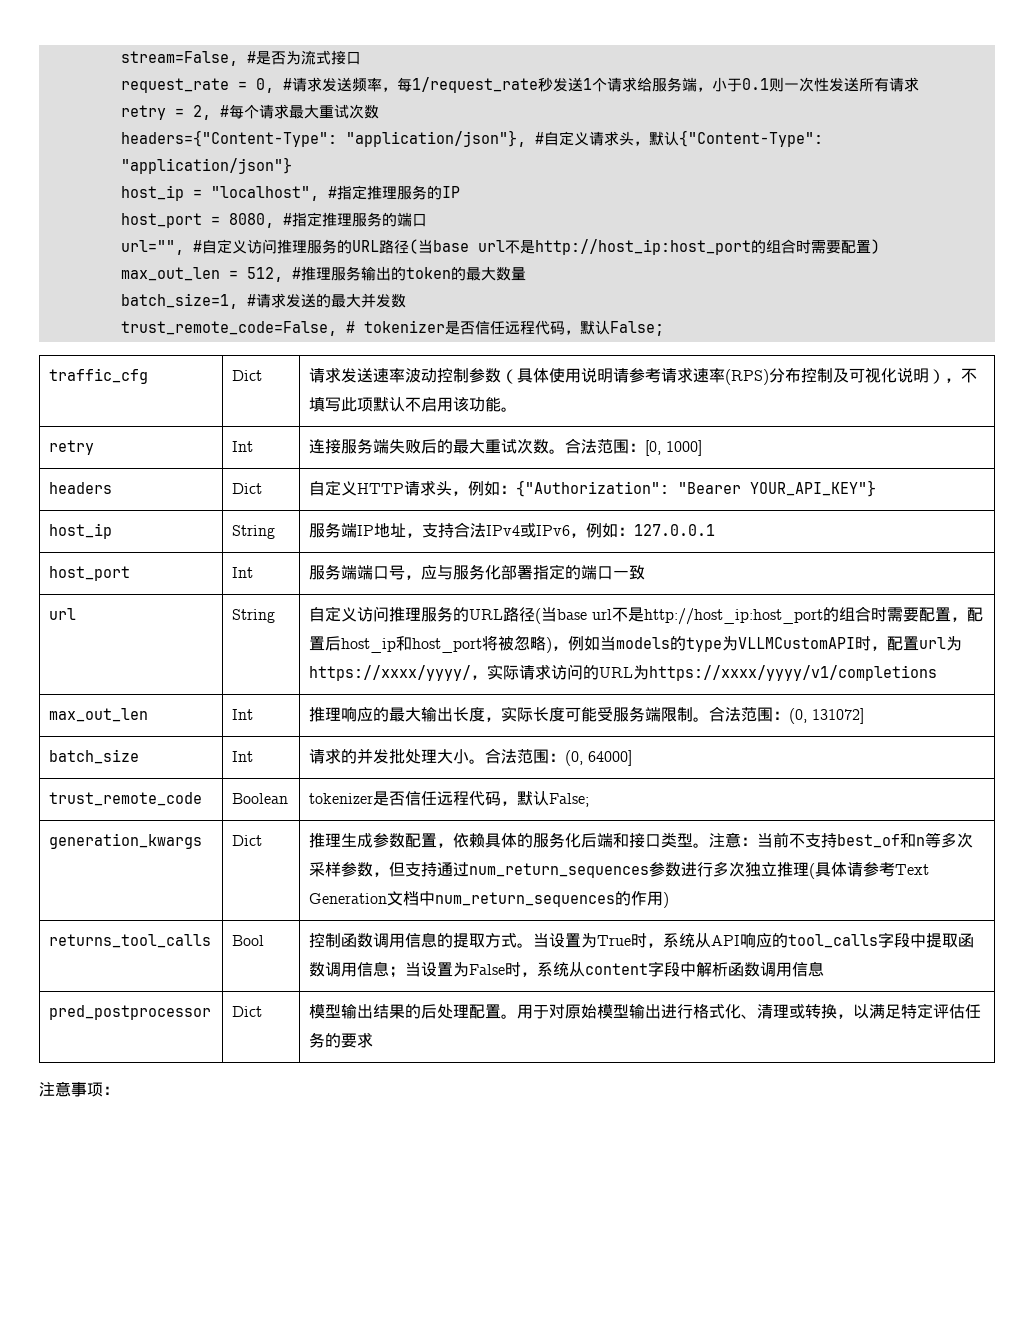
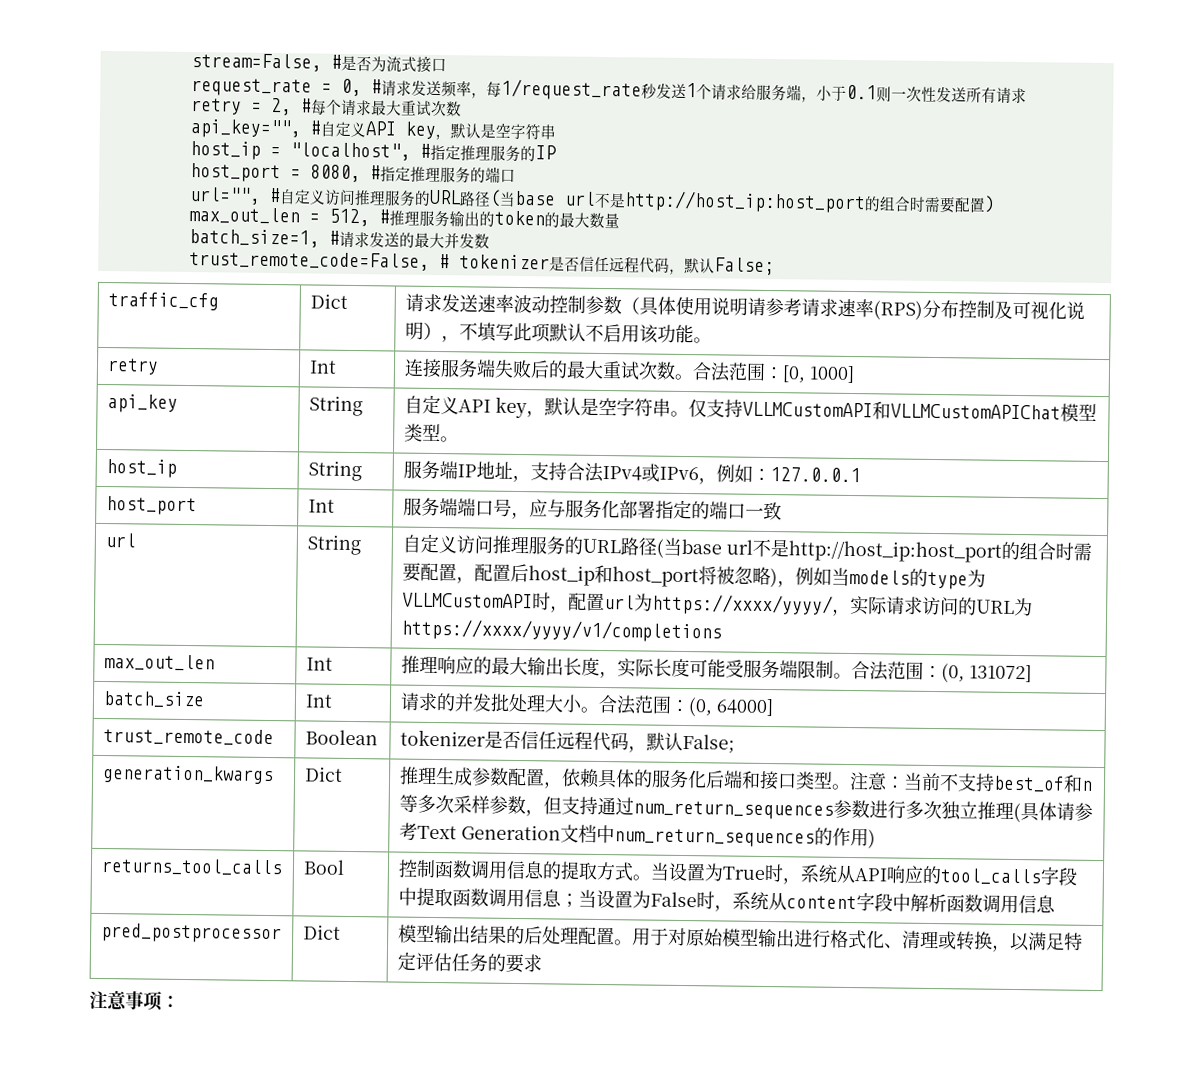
- headers={"Content-Type": "application/json"}, #自定义请求头，默认{"Content-Type": "application/json"}
+ api_key="", #自定义API key，默认是空字符串
- headers | Dict | 自定义HTTP请求头，例如：{"Authorization": "Bearer YOUR_API_KEY"}
+ api_key | String | 自定义API key，默认是空字符串。仅支持VLLMCustomAPI和VLLMCustomAPIChat模型类型。

